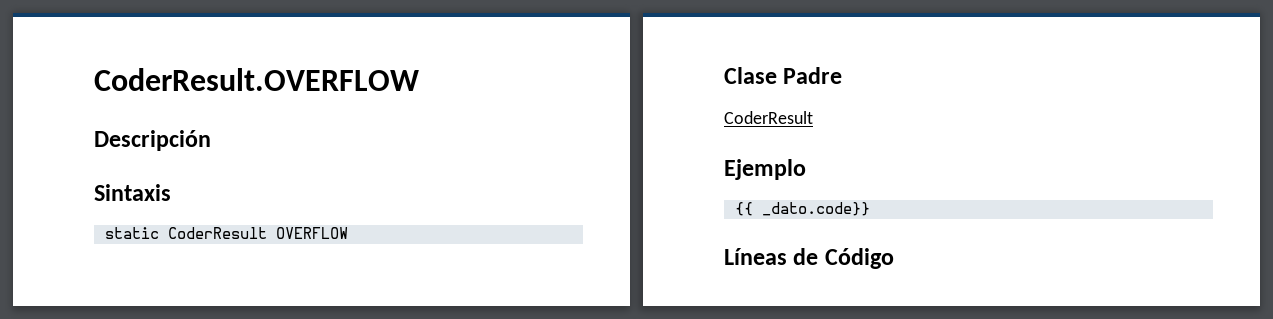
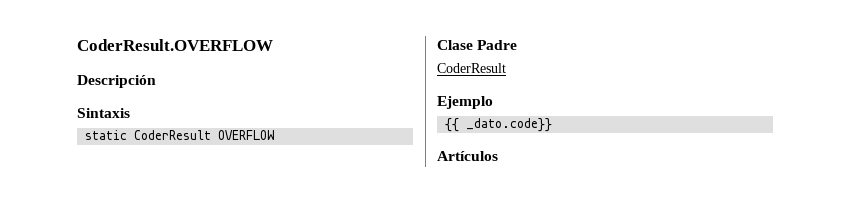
- Líneas de Código
+ Artículos

